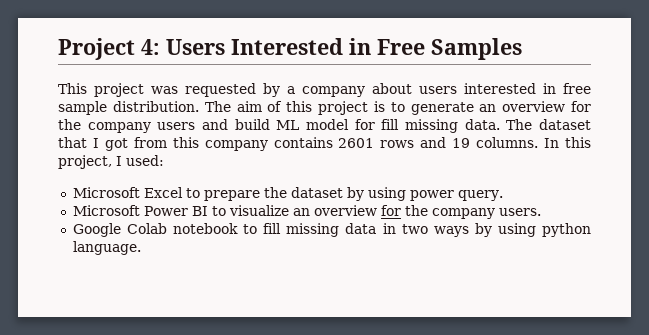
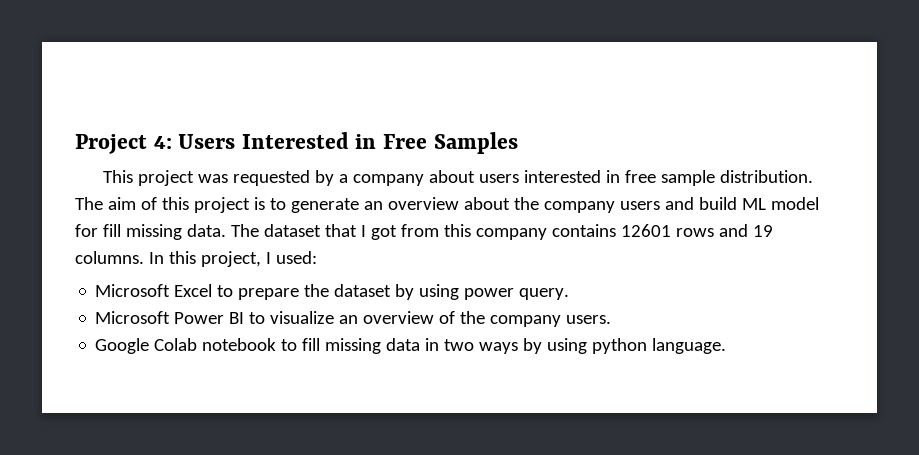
- The aim of this project is to generate an overview for the company users and build ML model for fill missing data.
+ The aim of this project is to generate an overview about the company users and build ML model for fill missing data.
- The dataset that I got from this company contains 2601 rows and 19 columns.
+ The dataset that I got from this company contains 12601 rows and 19 columns.
- Microsoft Power BI to visualize an overview for the company users.
+ Microsoft Power BI to visualize an overview of the company users.

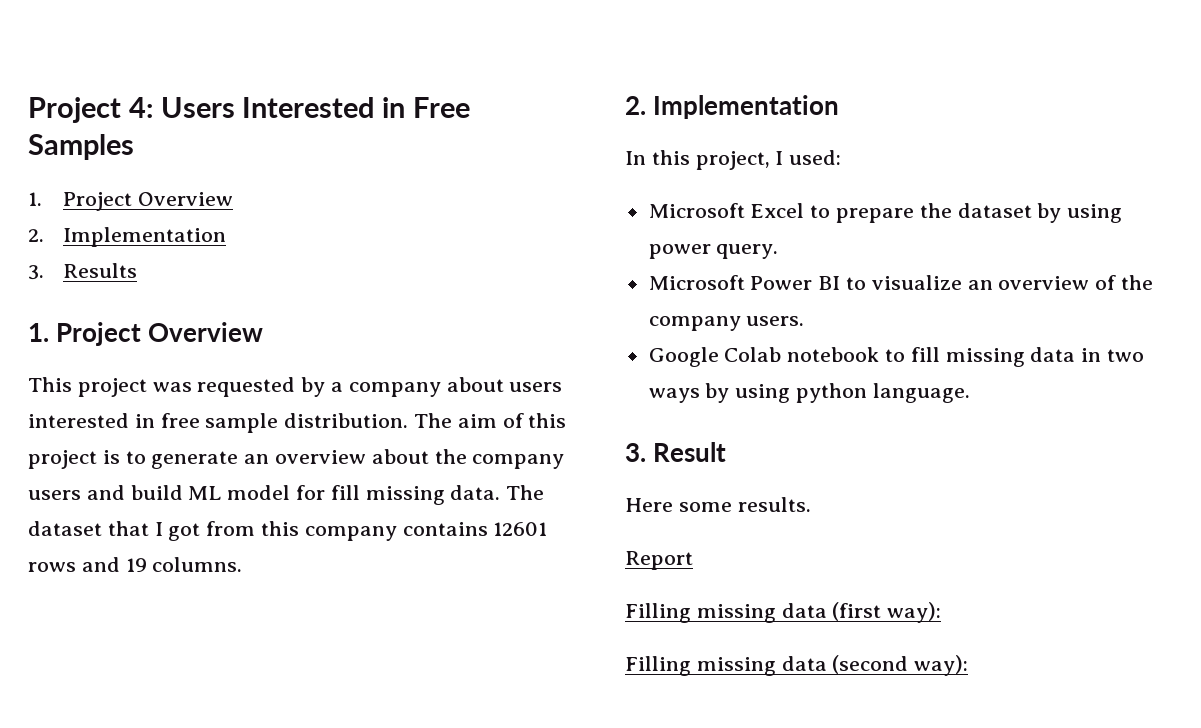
  Project 4: Users Interested in Free Samples
+ 1. Project Overview
+ 2. Implementation
+ 3. Results
+ 1. Project Overview
- The dataset that I got from this company contains 12601 rows and 19 columns. In this project, I used:
+ The dataset that I got from this company contains 12601 rows and 19 columns.
+ 2. Implementation
+ In this project, I used:
+ 3. Result
+ Here some results.
+ Report
+ Filling missing data (first way):
+ Filling missing data (second way):

